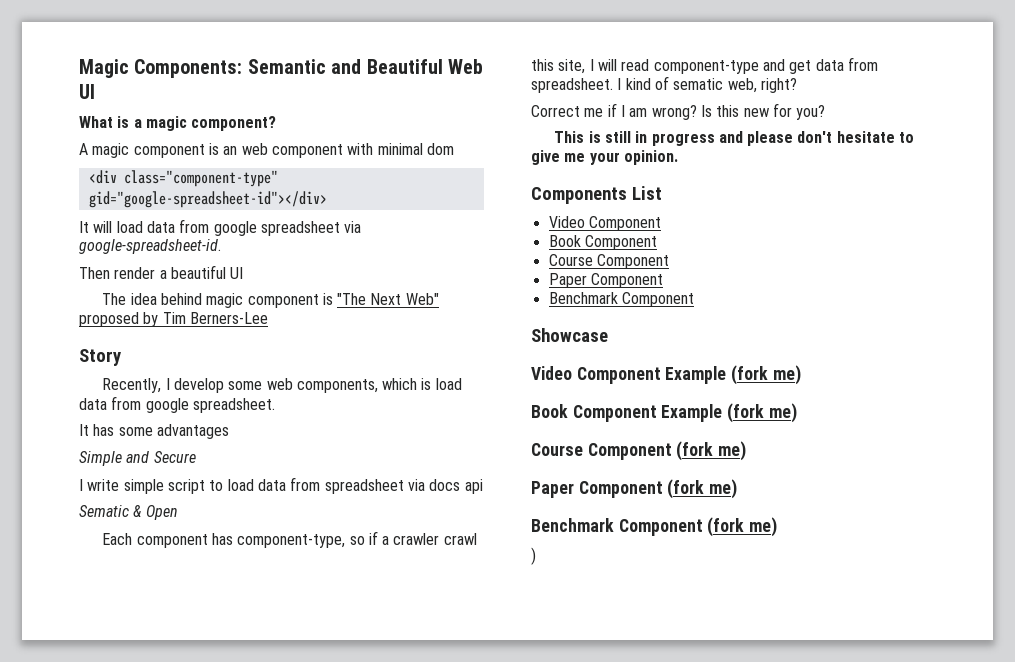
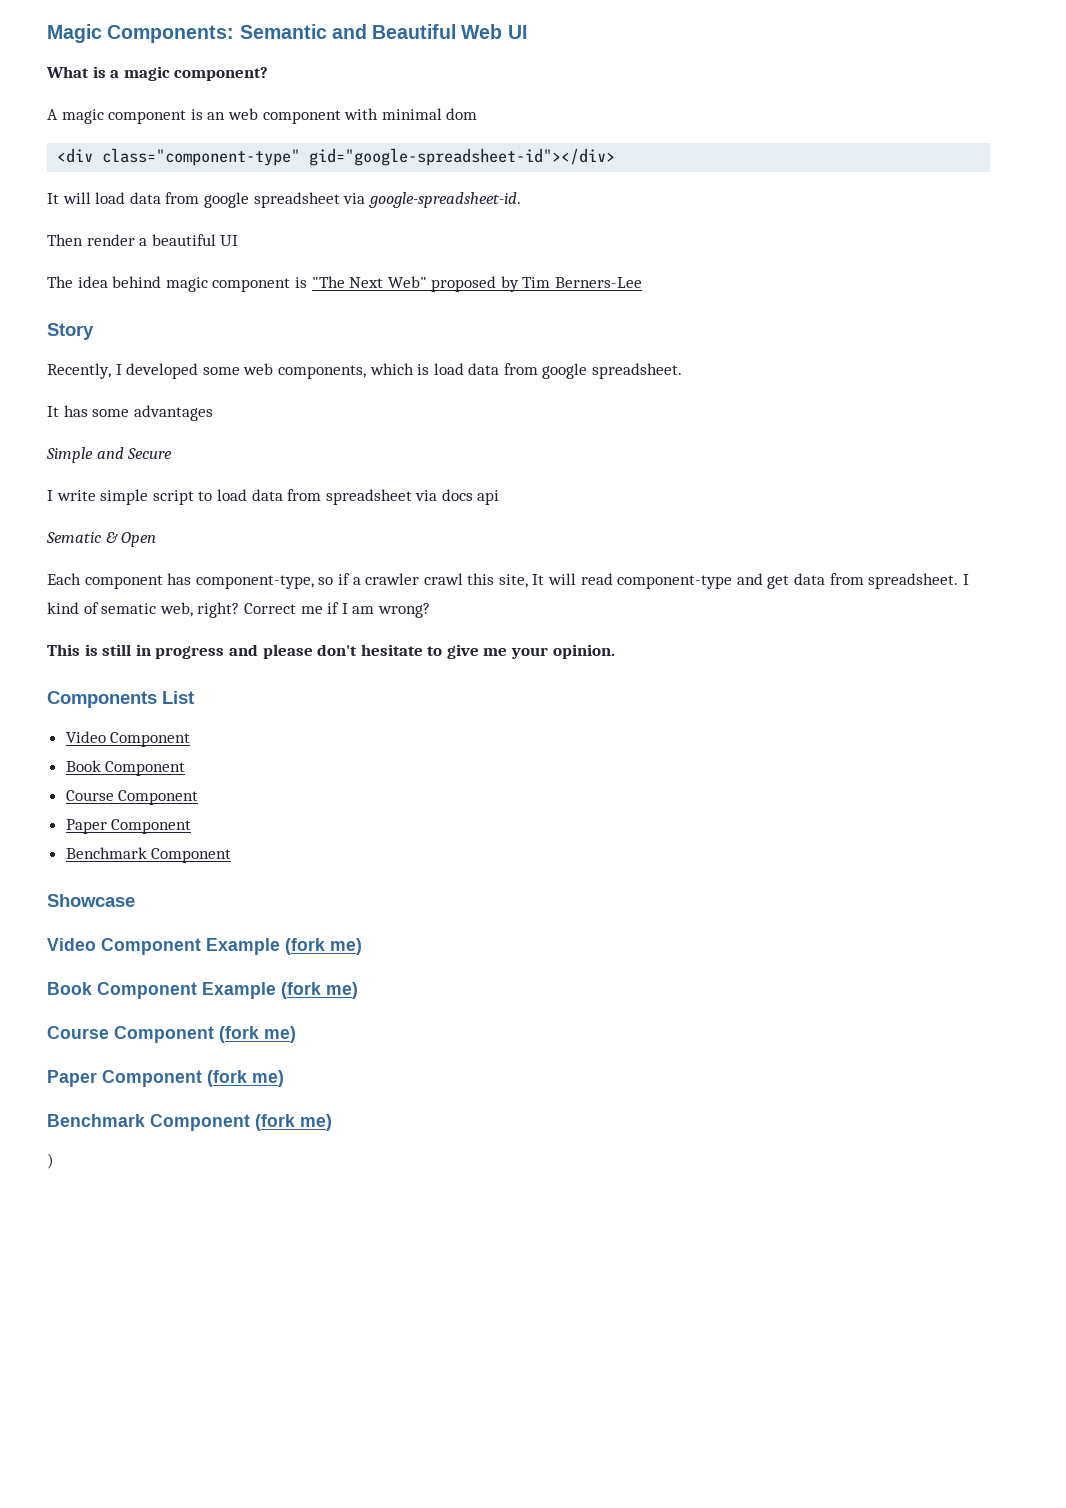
- Recently, I develop some web components, which is load data from google spreadsheet.
+ Recently, I developed some web components, which is load data from google spreadsheet.
- Each component has component-type, so if a crawler crawl this site, I will read component-type and get data from spreadsheet.
+ Each component has component-type, so if a crawler crawl this site, It will read component-type and get data from spreadsheet.
- I kind of sematic web, right?
- Correct me if I am wrong? Is this new for you?
+ I kind of sematic web, right? Correct me if I am wrong?

